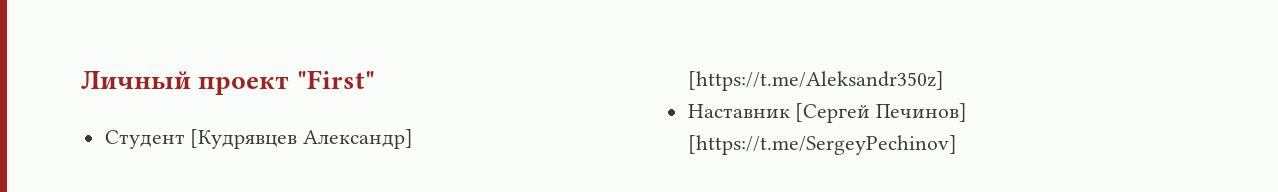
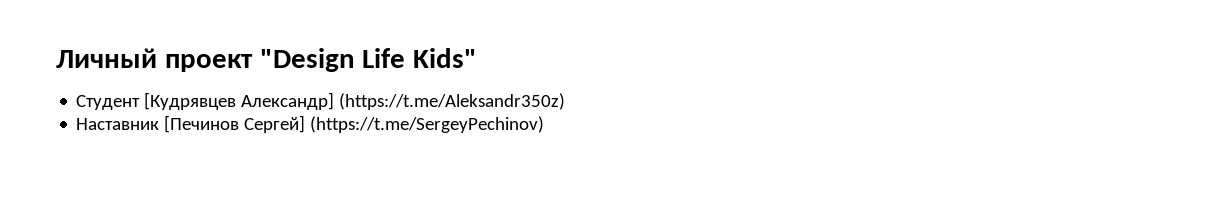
- Личный проект "First"
+ Личный проект "Design Life Kids"
- Студент [Кудрявцев Александр] [https://t.me/Aleksandr350z]
+ Студент [Кудрявцев Александр] (https://t.me/Aleksandr350z)
- Наставник [Сергей Печинов] [https://t.me/SergeyPechinov]
+ Наставник [Печинов Сергей] (https://t.me/SergeyPechinov)

